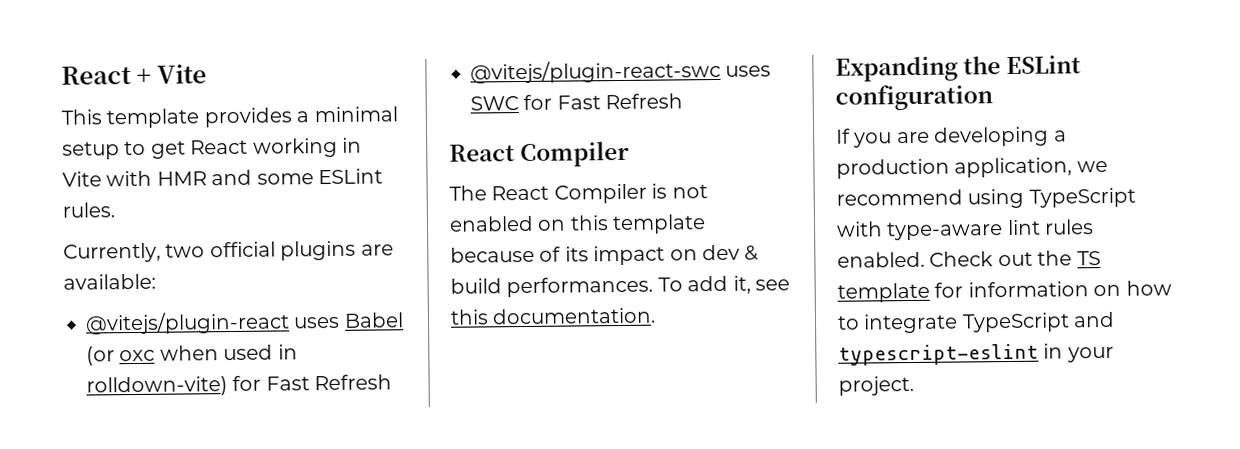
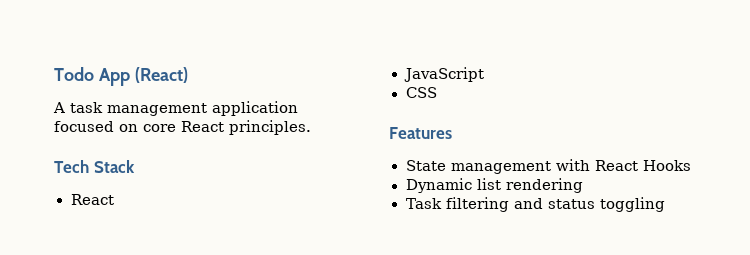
- React + Vite
- This template provides a minimal setup to get React working in Vite with HMR and some ESLint rules.
- Currently, two official plugins are available:
- @vitejs/plugin-react uses Babel (or oxc when used in rolldown-vite) for Fast Refresh
- @vitejs/plugin-react-swc uses SWC for Fast Refresh
- React Compiler
- The React Compiler is not enabled on this template because of its impact on dev & build performances. To add it, see this documentation.
- Expanding the ESLint configuration
- If you are developing a production application, we recommend using TypeScript with type-aware lint rules enabled. Check out the TS template for information on how to integrate TypeScript and typescript-eslint in your project.
+ Todo App (React)
+ A task management application focused on core React principles.
+ Tech Stack
+ React
+ JavaScript
+ CSS
+ Features
+ State management with React Hooks
+ Dynamic list rendering
+ Task filtering and status toggling

